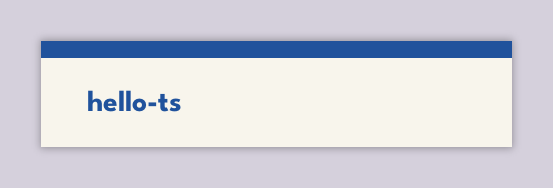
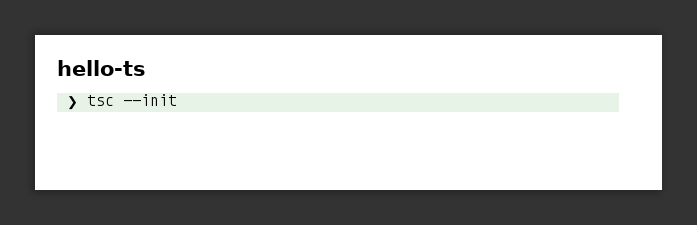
+ ❯ tsc --init

